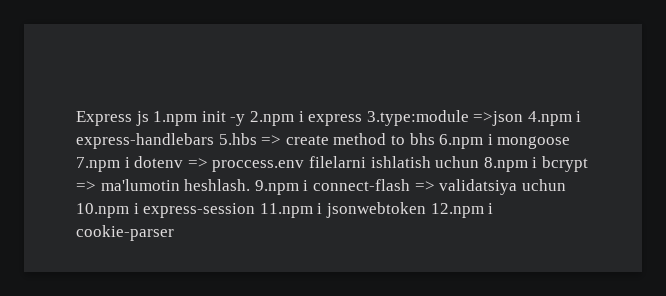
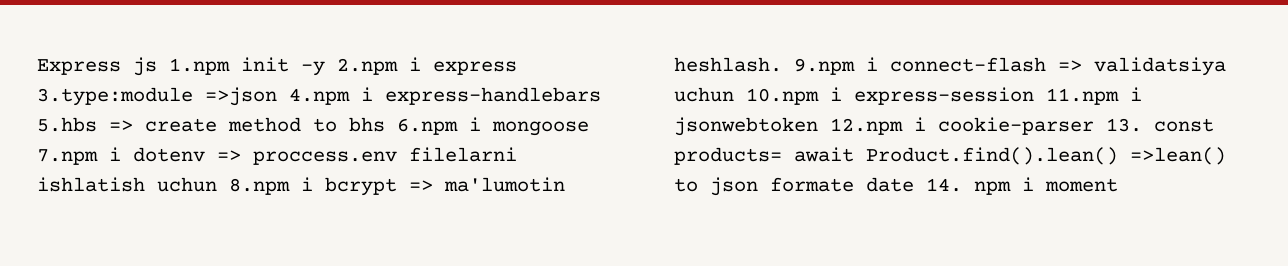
- 9.npm i connect-flash => validatsiya uchun 10.npm i express-session 11.npm i jsonwebtoken 12.npm i cookie-parser
+ 9.npm i connect-flash => validatsiya uchun 10.npm i express-session 11.npm i jsonwebtoken 12.npm i cookie-parser 13. const products= await Product.find().lean() =>lean() to json formate date 14. npm i moment

